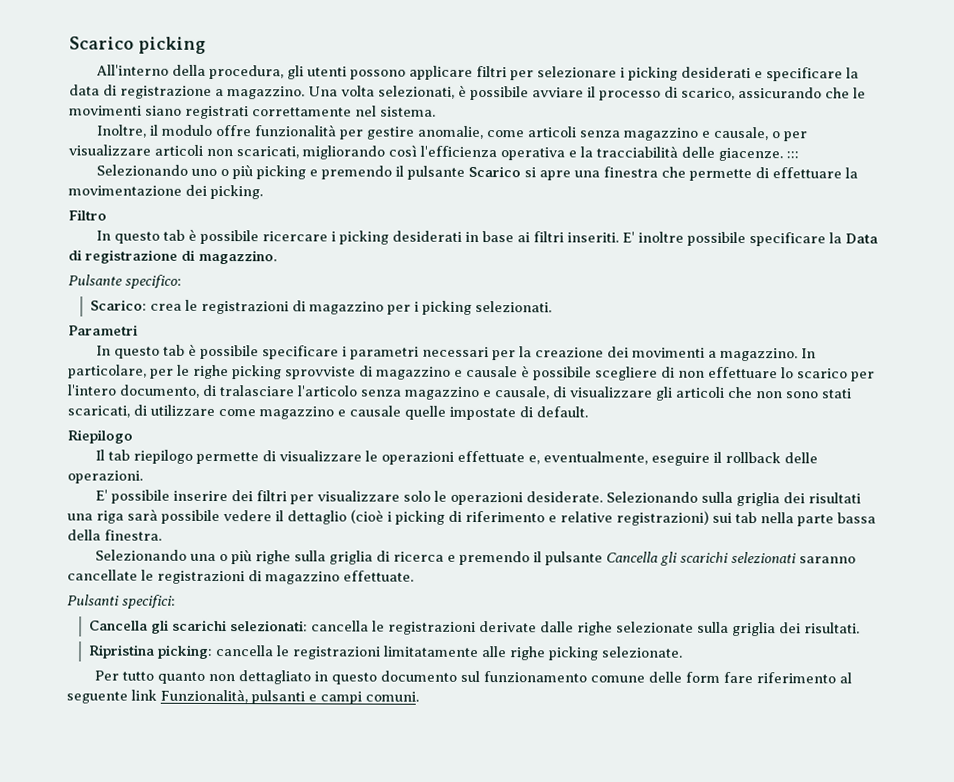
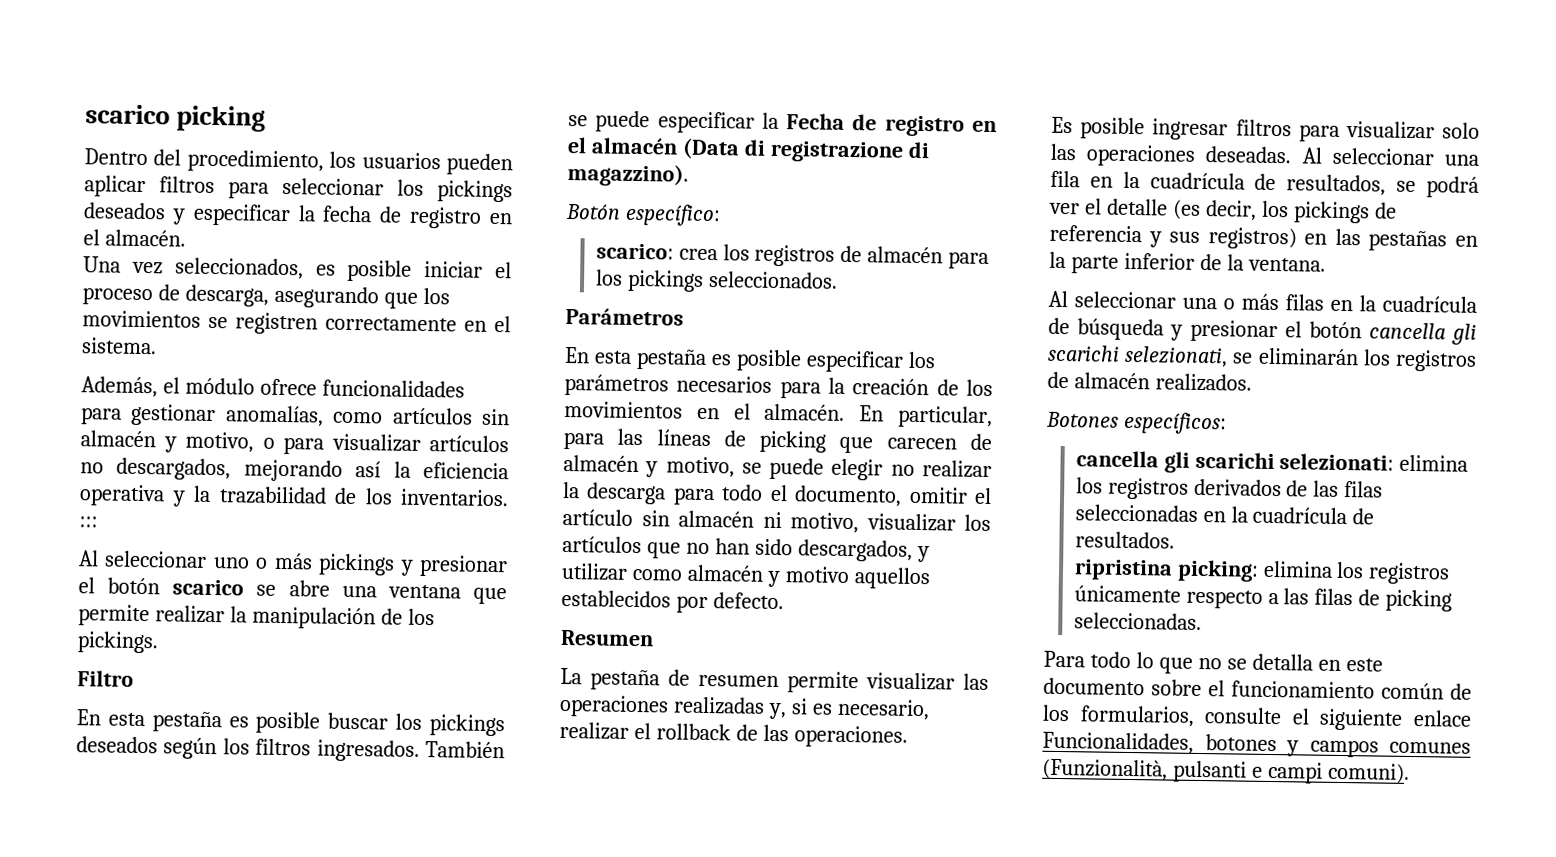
- Scarico picking
+ scarico picking
- All'interno della procedura, gli utenti possono applicare filtri per selezionare i picking desiderati e specificare la data di registrazione a magazzino. Una volta selezionati, è possibile avviare il processo di scarico, assicurando che le movimenti siano registrati correttamente nel sistema.
- Inoltre, il modulo offre funzionalità per gestire anomalie, come articoli senza magazzino e causale, o per visualizzare articoli non scaricati, migliorando così l'efficienza operativa e la tracciabilità delle giacenze. :::
- Selezionando uno o più picking e premendo il pulsante Scarico si apre una finestra che permette di effettuare la movimentazione dei picking.
+ Dentro del procedimiento, los usuarios pueden aplicar filtros para seleccionar los pickings deseados y especificar la fecha de registro en el almacén.
+ Una vez seleccionados, es posible iniciar el proceso de descarga, asegurando que los movimientos se registren correctamente en el sistema.
+ Además, el módulo ofrece funcionalidades para gestionar anomalías, como artículos sin almacén y motivo, o para visualizar artículos no descargados, mejorando así la eficiencia operativa y la trazabilidad de los inventarios. :::
+ Al seleccionar uno o más pickings y presionar el botón scarico se abre una ventana que permite realizar la manipulación de los pickings.
  Filtro
- In questo tab è possibile ricercare i picking desiderati in base ai filtri inseriti. E' inoltre possibile specificare la Data di registrazione di magazzino.
- Pulsante specifico:
- Scarico: crea le registrazioni di magazzino per i picking selezionati.
- Parametri
- In questo tab è possibile specificare i parametri necessari per la creazione dei movimenti a magazzino. In particolare, per le righe picking sprovviste di magazzino e causale è possibile scegliere di non effettuare lo scarico per l'intero documento, di tralasciare l'articolo senza magazzino e causale, di visualizzare gli articoli che non sono stati scaricati, di utilizzare come magazzino e causale quelle impostate di default.
- Riepilogo
- Il tab riepilogo permette di visualizzare le operazioni effettuate e, eventualmente, eseguire il rollback delle operazioni.
- E' possibile inserire dei filtri per visualizzare solo le operazioni desiderate. Selezionando sulla griglia dei risultati una riga sarà possibile vedere il dettaglio (cioè i picking di riferimento e relative registrazioni) sui tab nella parte bassa della finestra.
- Selezionando una o più righe sulla griglia di ricerca e premendo il pulsante Cancella gli scarichi selezionati saranno cancellate le registrazioni di magazzino effettuate.
- Pulsanti specifici:
- Cancella gli scarichi selezionati: cancella le registrazioni derivate dalle righe selezionate sulla griglia dei risultati.
- Ripristina picking: cancella le registrazioni limitatamente alle righe picking selezionate.
- Per tutto quanto non dettagliato in questo documento sul funzionamento comune delle form fare riferimento al seguente link Funzionalità, pulsanti e campi comuni.
+ En esta pestaña es posible buscar los pickings deseados según los filtros ingresados. También se puede especificar la Fecha de registro en el almacén (Data di registrazione di magazzino).
+ Botón específico:
+ scarico: crea los registros de almacén para los pickings seleccionados.
+ Parámetros
+ En esta pestaña es posible especificar los parámetros necesarios para la creación de los movimientos en el almacén. En particular, para las líneas de picking que carecen de almacén y motivo, se puede elegir no realizar la descarga para todo el documento, omitir el artículo sin almacén ni motivo, visualizar los artículos que no han sido descargados, y utilizar como almacén y motivo aquellos establecidos por defecto.
+ Resumen
+ La pestaña de resumen permite visualizar las operaciones realizadas y, si es necesario, realizar el rollback de las operaciones.
+ Es posible ingresar filtros para visualizar solo las operaciones deseadas. Al seleccionar una fila en la cuadrícula de resultados, se podrá ver el detalle (es decir, los pickings de referencia y sus registros) en las pestañas en la parte inferior de la ventana.
+ Al seleccionar una o más filas en la cuadrícula de búsqueda y presionar el botón cancella gli scarichi selezionati, se eliminarán los registros de almacén realizados.
+ Botones específicos:
+ cancella gli scarichi selezionati: elimina los registros derivados de las filas seleccionadas en la cuadrícula de resultados.
+ ripristina picking: elimina los registros únicamente respecto a las filas de picking seleccionadas.
+ Para todo lo que no se detalla en este documento sobre el funcionamiento común de los formularios, consulte el siguiente enlace Funcionalidades, botones y campos comunes (Funzionalità, pulsanti e campi comuni).

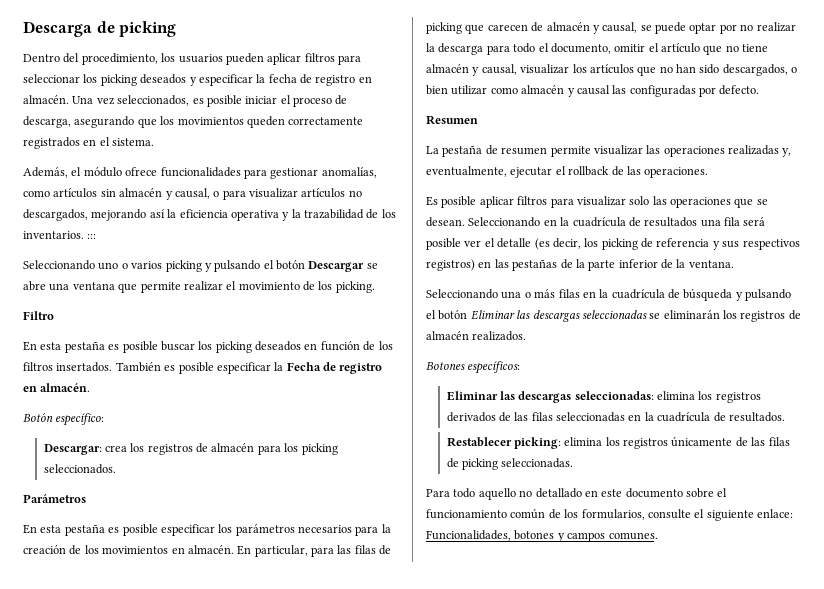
- scarico picking
+ Descarga de picking
- Dentro del procedimiento, los usuarios pueden aplicar filtros para seleccionar los pickings deseados y especificar la fecha de registro en el almacén.
- Una vez seleccionados, es posible iniciar el proceso de descarga, asegurando que los movimientos se registren correctamente en el sistema.
+ Dentro del procedimiento, los usuarios pueden aplicar filtros para seleccionar los picking deseados y especificar la fecha de registro en almacén. Una vez seleccionados, es posible iniciar el proceso de descarga, asegurando que los movimientos queden correctamente registrados en el sistema.
- Además, el módulo ofrece funcionalidades para gestionar anomalías, como artículos sin almacén y motivo, o para visualizar artículos no descargados, mejorando así la eficiencia operativa y la trazabilidad de los inventarios. :::
+ Además, el módulo ofrece funcionalidades para gestionar anomalías, como artículos sin almacén y causal, o para visualizar artículos no descargados, mejorando así la eficiencia operativa y la trazabilidad de los inventarios. :::
- Al seleccionar uno o más pickings y presionar el botón scarico se abre una ventana que permite realizar la manipulación de los pickings.
+ Seleccionando uno o varios picking y pulsando el botón Descargar se abre una ventana que permite realizar el movimiento de los picking.
- En esta pestaña es posible buscar los pickings deseados según los filtros ingresados. También se puede especificar la Fecha de registro en el almacén (Data di registrazione di magazzino).
+ En esta pestaña es posible buscar los picking deseados en función de los filtros insertados. También es posible especificar la Fecha de registro en almacén.
- scarico: crea los registros de almacén para los pickings seleccionados.
+ Descargar: crea los registros de almacén para los picking seleccionados.
- En esta pestaña es posible especificar los parámetros necesarios para la creación de los movimientos en el almacén.
+ En esta pestaña es posible especificar los parámetros necesarios para la creación de los movimientos en almacén.
- En particular, para las líneas de picking que carecen de almacén y motivo, se puede elegir no realizar la descarga para todo el documento, omitir el artículo sin almacén ni motivo, visualizar los artículos que no han sido descargados, y utilizar como almacén y motivo aquellos establecidos por defecto.
+ En particular, para las filas de picking que carecen de almacén y causal, se puede optar por no realizar la descarga para todo el documento, omitir el artículo que no tiene almacén y causal, visualizar los artículos que no han sido descargados, o bien utilizar como almacén y causal las configuradas por defecto.
- La pestaña de resumen permite visualizar las operaciones realizadas y, si es necesario, realizar el rollback de las operaciones.
+ La pestaña de resumen permite visualizar las operaciones realizadas y, eventualmente, ejecutar el rollback de las operaciones.
- Es posible ingresar filtros para visualizar solo las operaciones deseadas. Al seleccionar una fila en la cuadrícula de resultados, se podrá ver el detalle (es decir, los pickings de referencia y sus registros) en las pestañas en la parte inferior de la ventana.
+ Es posible aplicar filtros para visualizar solo las operaciones que se desean. Seleccionando en la cuadrícula de resultados una fila será posible ver el detalle (es decir, los picking de referencia y sus respectivos registros) en las pestañas de la parte inferior de la ventana.
- Al seleccionar una o más filas en la cuadrícula de búsqueda y presionar el botón cancella gli scarichi selezionati, se eliminarán los registros de almacén realizados.
+ Seleccionando una o más filas en la cuadrícula de búsqueda y pulsando el botón Eliminar las descargas seleccionadas se eliminarán los registros de almacén realizados.
- cancella gli scarichi selezionati: elimina los registros derivados de las filas seleccionadas en la cuadrícula de resultados.
+ Eliminar las descargas seleccionadas: elimina los registros derivados de las filas seleccionadas en la cuadrícula de resultados.
- ripristina picking: elimina los registros únicamente respecto a las filas de picking seleccionadas.
+ Restablecer picking: elimina los registros únicamente de las filas de picking seleccionadas.
- Para todo lo que no se detalla en este documento sobre el funcionamiento común de los formularios, consulte el siguiente enlace Funcionalidades, botones y campos comunes (Funzionalità, pulsanti e campi comuni).
+ Para todo aquello no detallado en este documento sobre el funcionamiento común de los formularios, consulte el siguiente enlace: Funcionalidades, botones y campos comunes.

